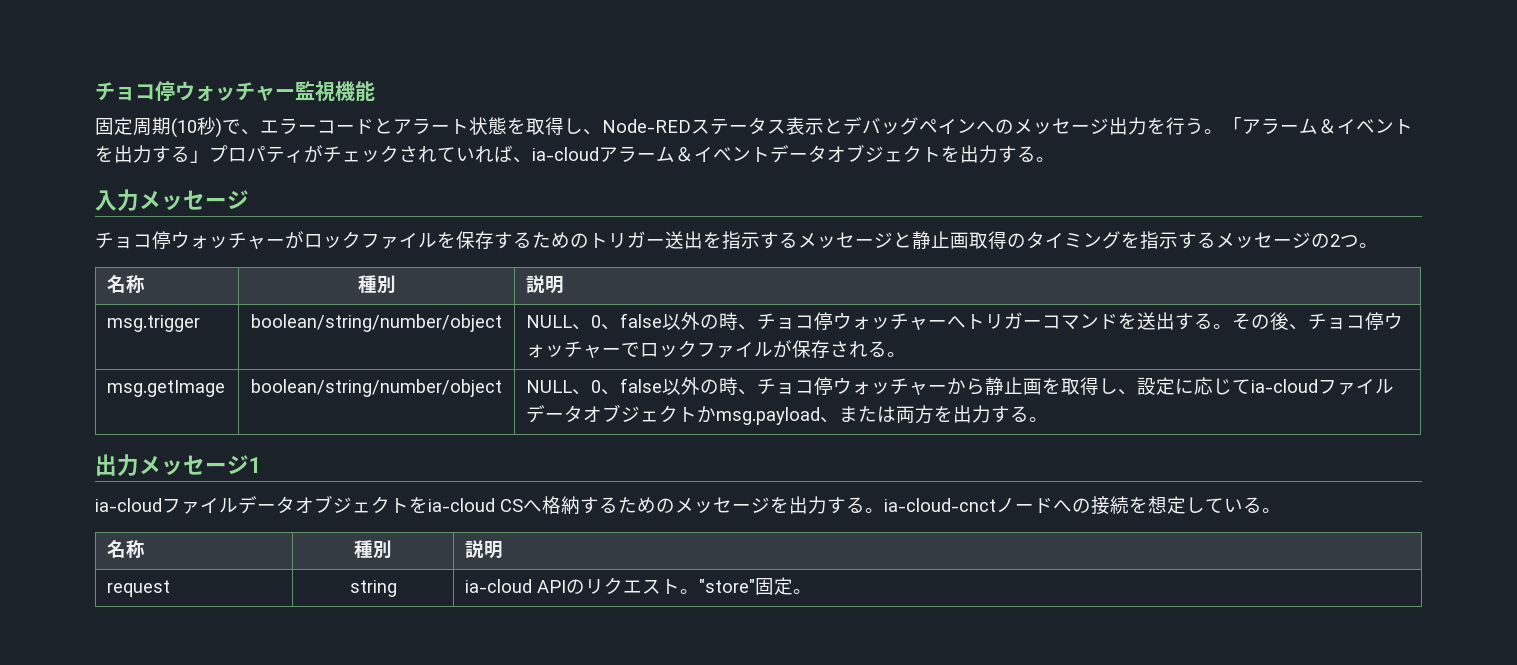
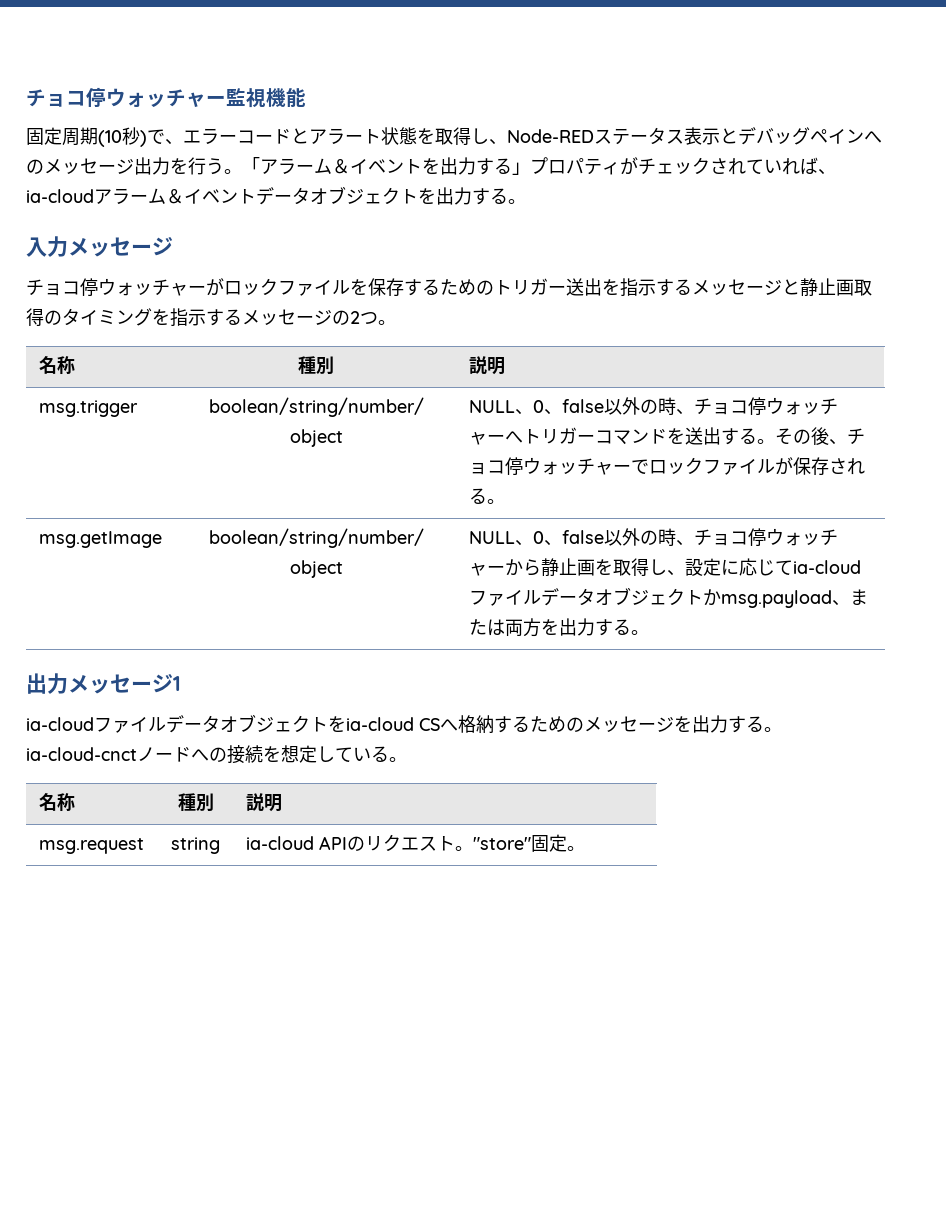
- request | string | ia-cloud APIのリクエスト。"store"固定。
+ msg.request | string | ia-cloud APIのリクエスト。"store"固定。

